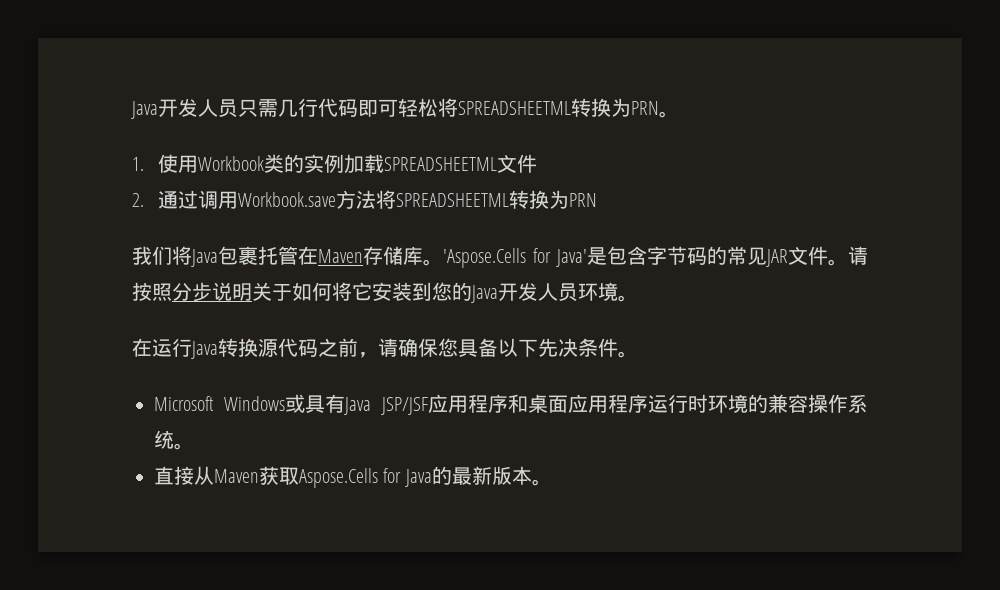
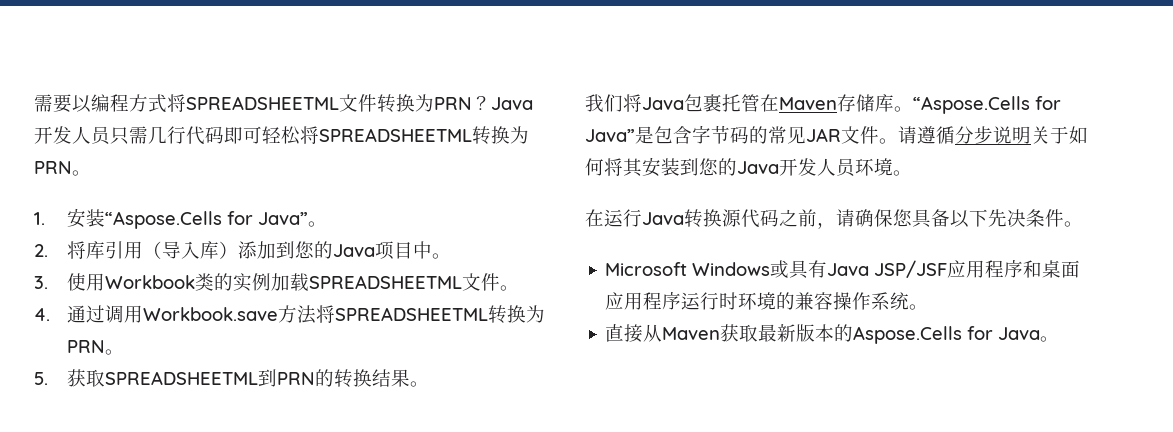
+ 需要以编程方式将SPREADSHEETML文件转换为PRN？
- 1.使用Workbook类的实例加载SPREADSHEETML文件
- 2.通过调用Workbook.save方法将SPREADSHEETML转换为PRN
+ 1.安装“Aspose.Cells for Java”。
+ 2.将库引用（导入库）添加到您的Java项目中。
+ 3.使用Workbook类的实例加载SPREADSHEETML文件。
+ 4.通过调用Workbook.save方法将SPREADSHEETML转换为PRN。
+ 5.获取SPREADSHEETML到PRN的转换结果。
- 'Aspose.Cells for Java'是包含字节码的常见JAR文件。
+ “Aspose.Cells for Java”是包含字节码的常见JAR文件。
- 请按照分步说明关于如何将它安装到您的Java开发人员环境。
+ 请遵循分步说明关于如何将其安装到您的Java开发人员环境。
- 直接从Maven获取Aspose.Cells for Java的最新版本。
+ 直接从Maven获取最新版本的Aspose.Cells for Java。

